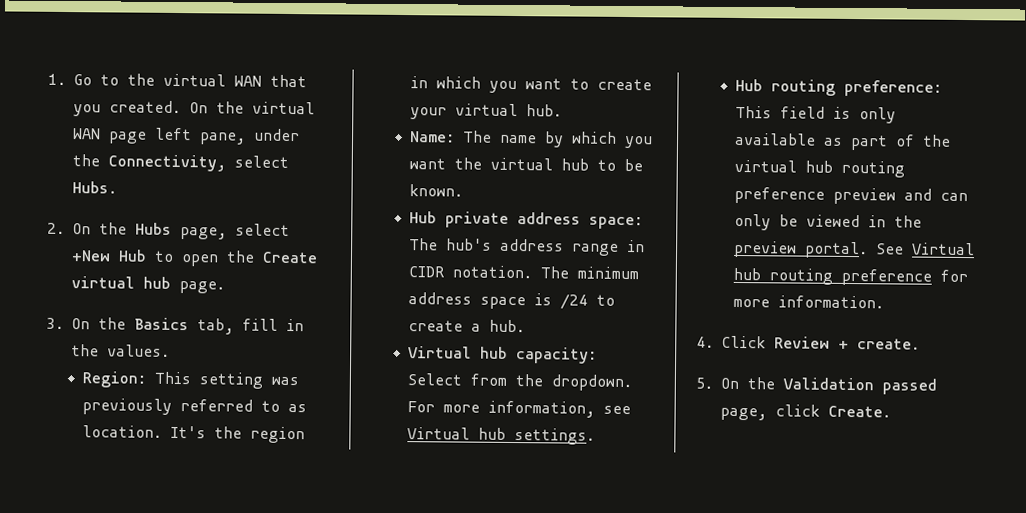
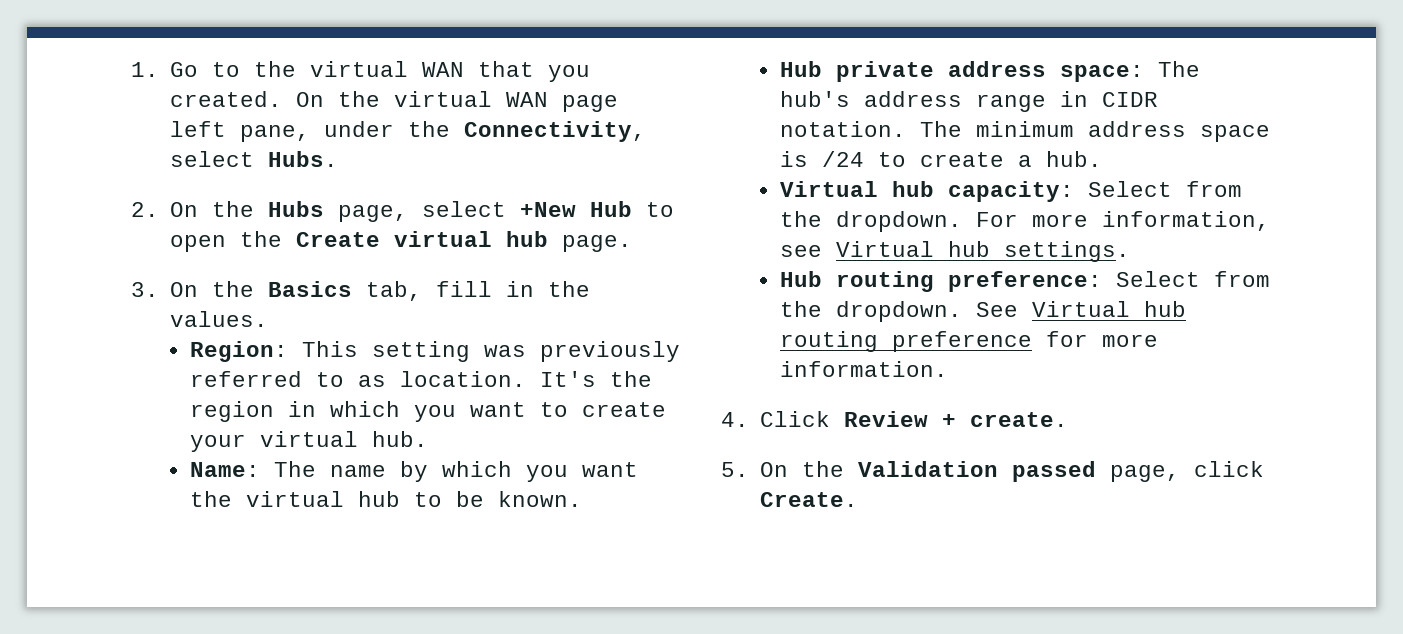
- Hub routing preference: This field is only available as part of the virtual hub routing preference preview and can only be viewed in the preview portal.
+ Hub routing preference: Select from the dropdown.

